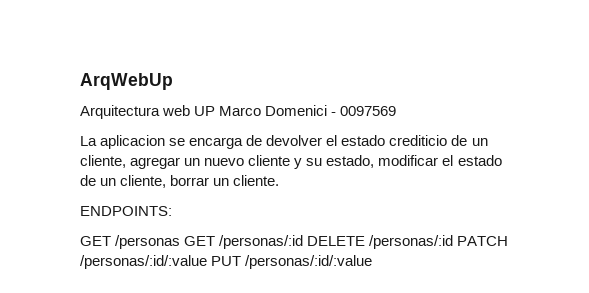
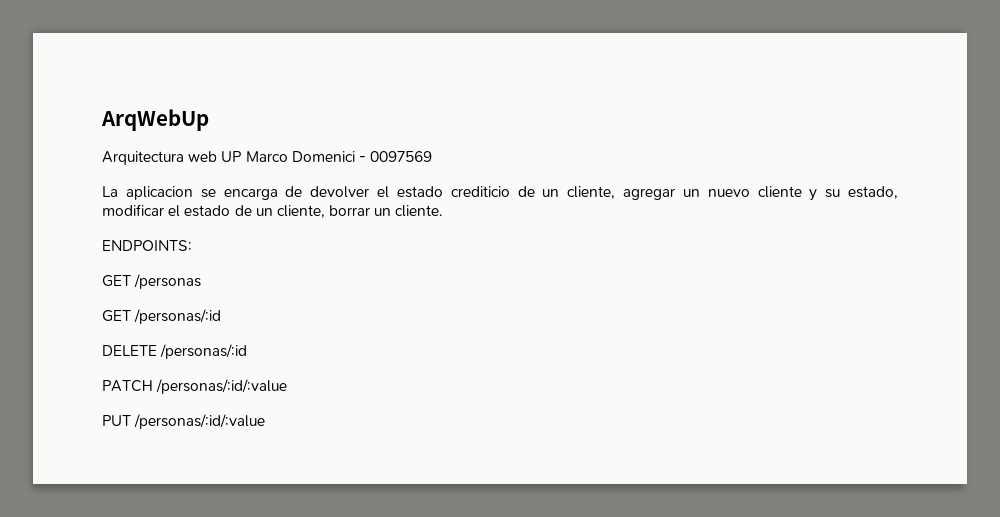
- GET /personas GET /personas/:id DELETE /personas/:id PATCH /personas/:id/:value PUT /personas/:id/:value
+ GET /personas
+ GET /personas/:id
+ DELETE /personas/:id
+ PATCH /personas/:id/:value
+ PUT /personas/:id/:value

